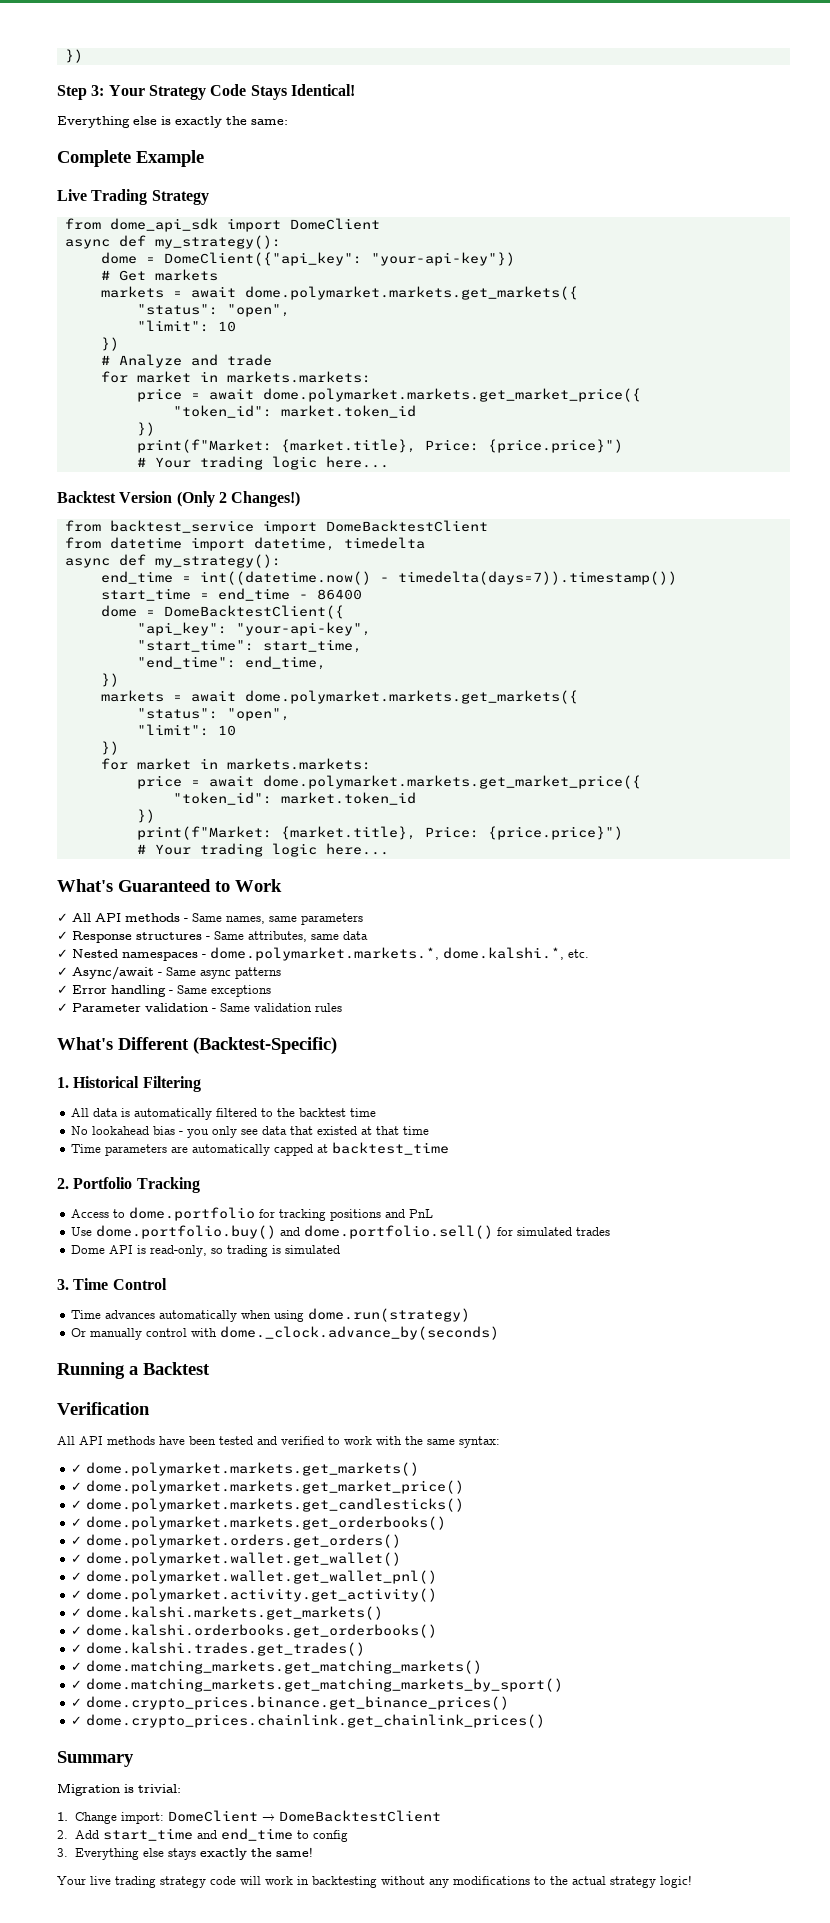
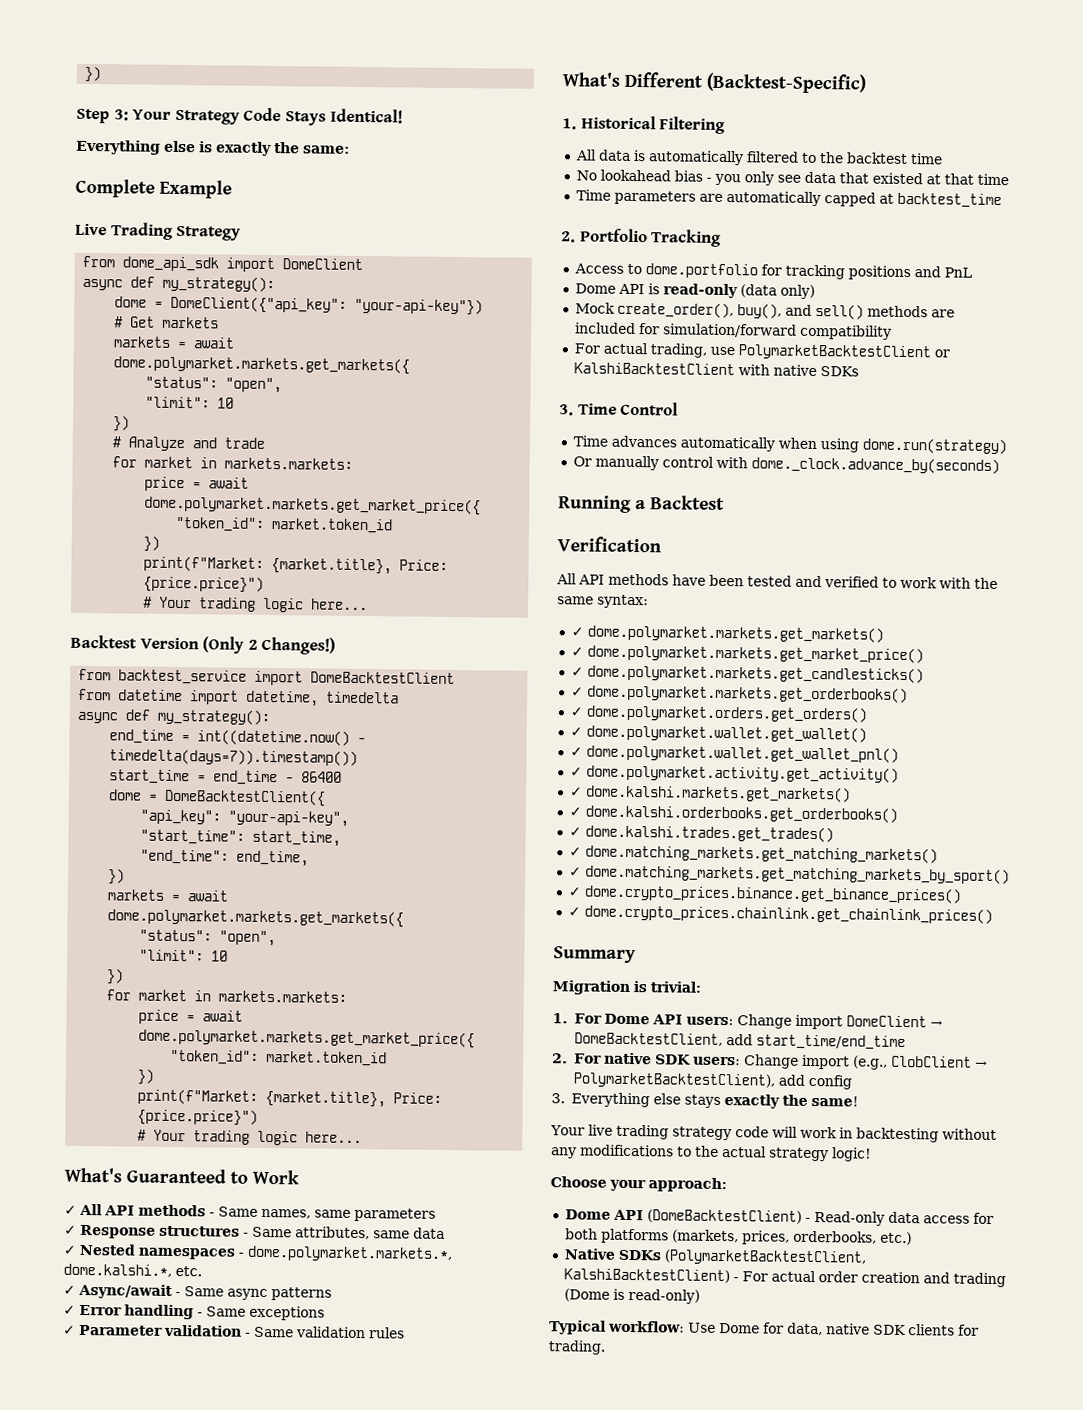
- Use dome.portfolio.buy() and dome.portfolio.sell() for simulated trades
- Dome API is read-only, so trading is simulated
+ Dome API is read-only (data only)
+ Mock create_order(), buy(), and sell() methods are included for simulation/forward compatibility
+ For actual trading, use PolymarketBacktestClient or KalshiBacktestClient with native SDKs
- 1. Change import: DomeClient → DomeBacktestClient
- 2. Add start_time and end_time to config
+ 1. For Dome API users: Change import DomeClient → DomeBacktestClient, add start_time/end_time
+ 2. For native SDK users: Change import (e.g., ClobClient → PolymarketBacktestClient), add config
+ Choose your approach:
+ Dome API (DomeBacktestClient) - Read-only data access for both platforms (markets, prices, orderbooks, etc.)
+ Native SDKs (PolymarketBacktestClient, KalshiBacktestClient) - For actual order creation and trading (Dome is read-only)
+ Typical workflow: Use Dome for data, native SDK clients for trading.

